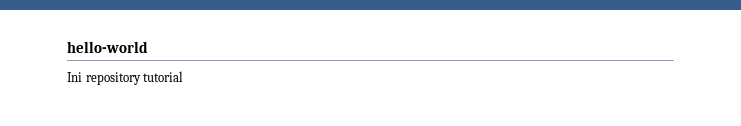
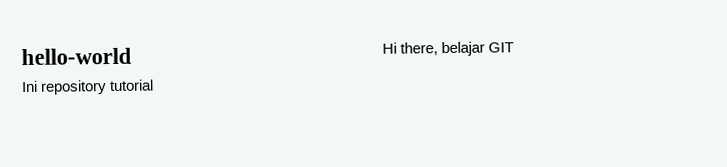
+ Hi there, belajar GIT

